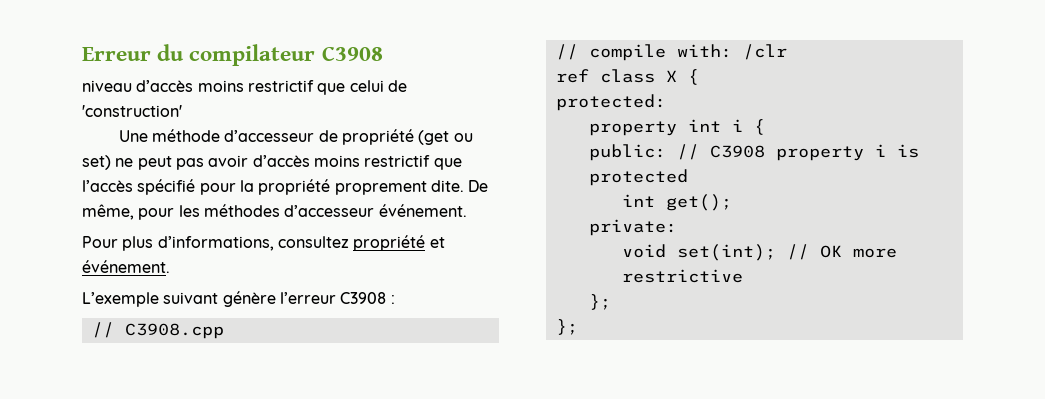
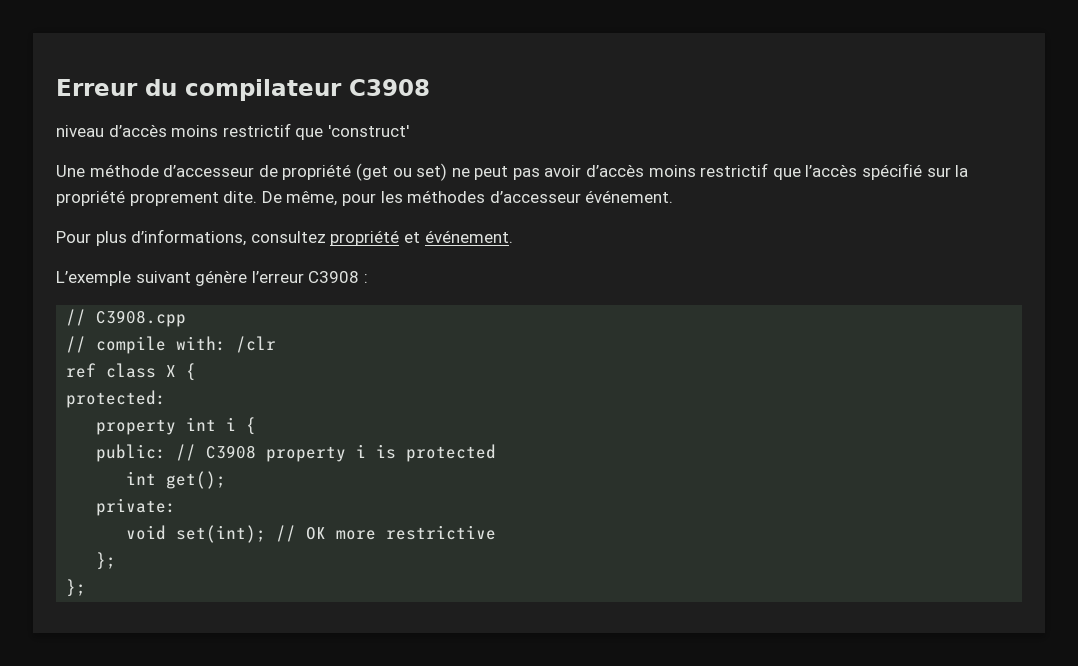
- niveau d’accès moins restrictif que celui de 'construction'
+ niveau d’accès moins restrictif que 'construct'
- Une méthode d’accesseur de propriété (get ou set) ne peut pas avoir d’accès moins restrictif que l’accès spécifié pour la propriété proprement dite.
+ Une méthode d’accesseur de propriété (get ou set) ne peut pas avoir d’accès moins restrictif que l’accès spécifié sur la propriété proprement dite.

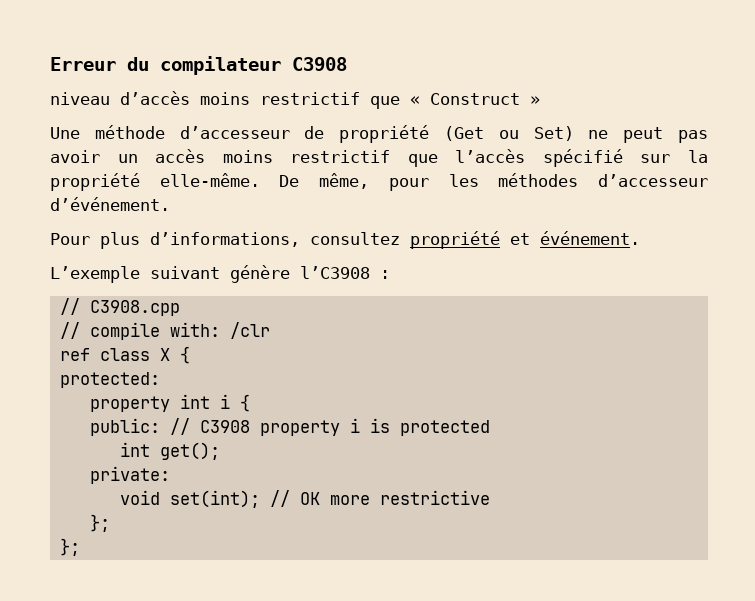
- niveau d’accès moins restrictif que 'construct'
+ niveau d’accès moins restrictif que « Construct »
- Une méthode d’accesseur de propriété (get ou set) ne peut pas avoir d’accès moins restrictif que l’accès spécifié sur la propriété proprement dite.
+ Une méthode d’accesseur de propriété (Get ou Set) ne peut pas avoir un accès moins restrictif que l’accès spécifié sur la propriété elle-même.
- De même, pour les méthodes d’accesseur événement.
+ De même, pour les méthodes d’accesseur d’événement.
- L’exemple suivant génère l’erreur C3908 :
+ L’exemple suivant génère l’C3908 :

